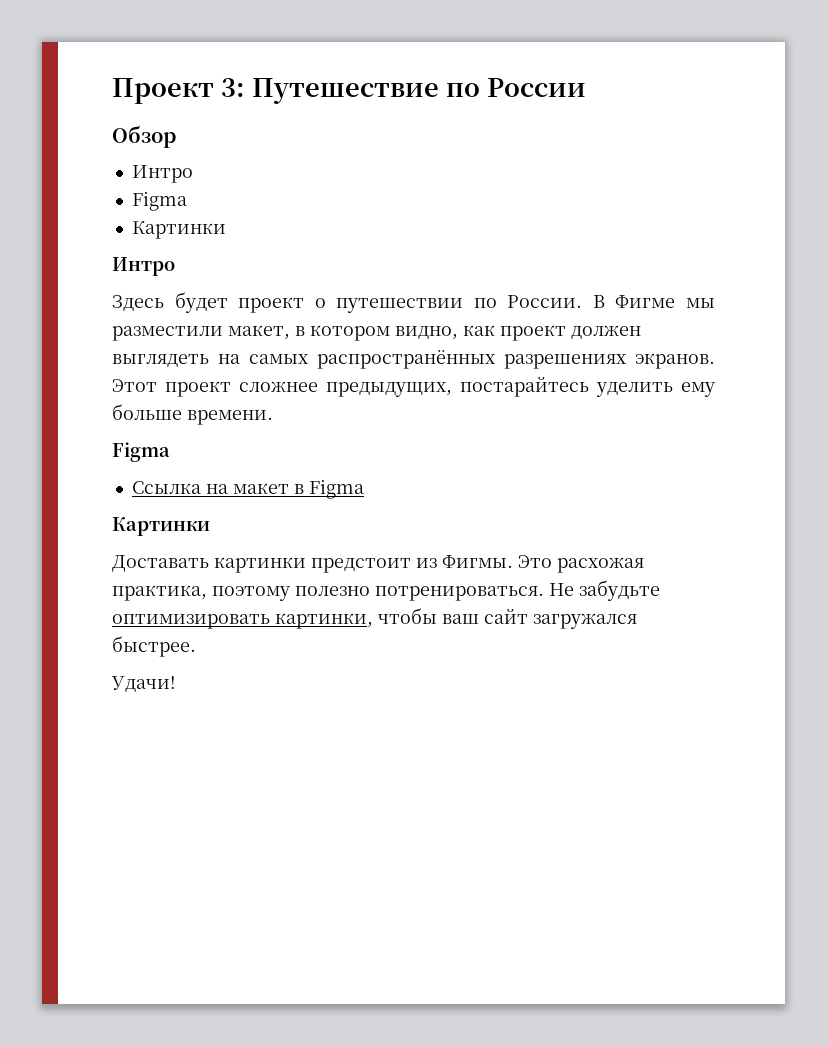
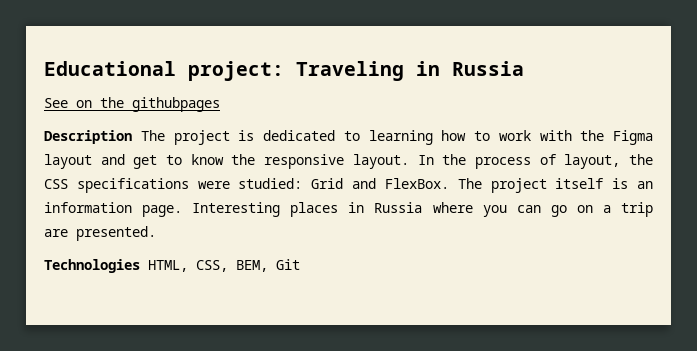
- Проект 3: Путешествие по России
- Обзор
- Интро
- Figma
- Картинки
- Интро
- Здесь будет проект о путешествии по России. В Фигме мы разместили макет, в котором видно, как проект должен выглядеть на самых распространённых разрешениях экранов. Этот проект сложнее предыдущих, постарайтесь уделить ему больше времени.
- Figma
- Ссылка на макет в Figma
- Картинки
- Доставать картинки предстоит из Фигмы. Это расхожая практика, поэтому полезно потренироваться. Не забудьте оптимизировать картинки, чтобы ваш сайт загружался быстрее.
- Удачи!
+ Educational project: Traveling in Russia
+ See on the githubpages
+ Description The project is dedicated to learning how to work with the Figma layout and get to know the responsive layout. In the process of layout, the CSS specifications were studied: Grid and FlexBox. The project itself is an information page. Interesting places in Russia where you can go on a trip are presented.
+ Technologies HTML, CSS, BEM, Git

